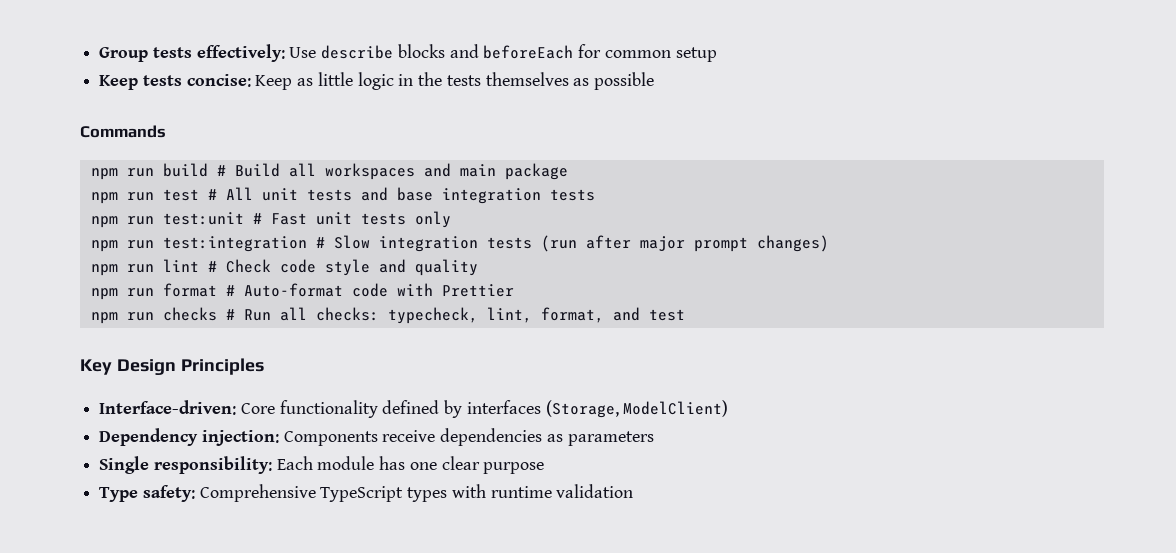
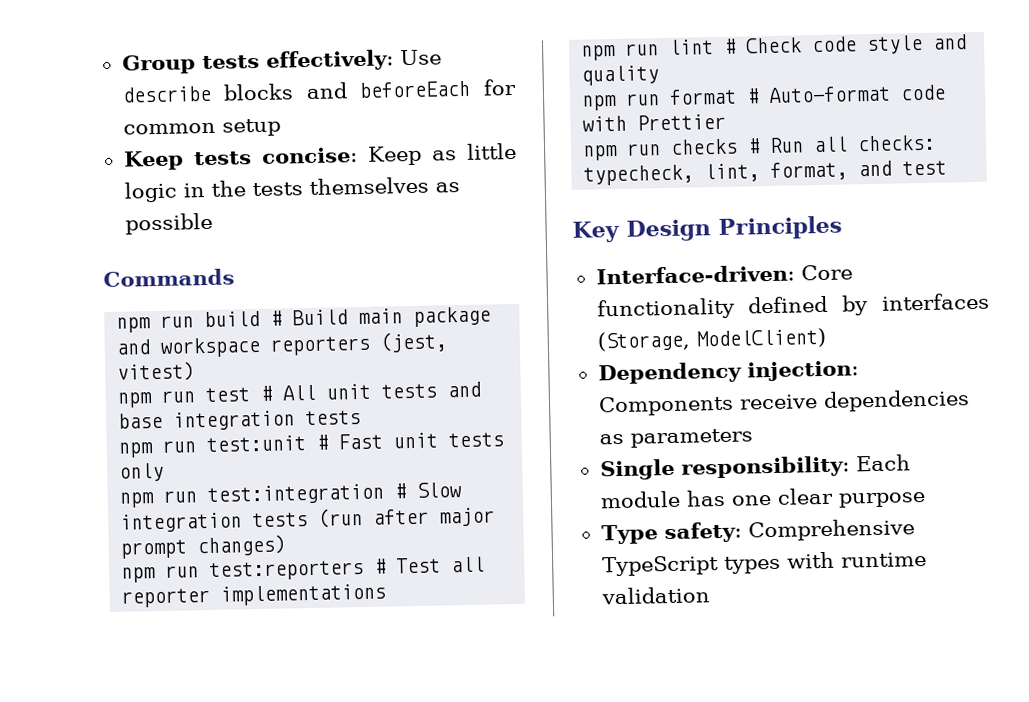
- npm run build # Build all workspaces and main package
+ npm run build # Build main package and workspace reporters (jest, vitest)
+ npm run test:reporters # Test all reporter implementations

